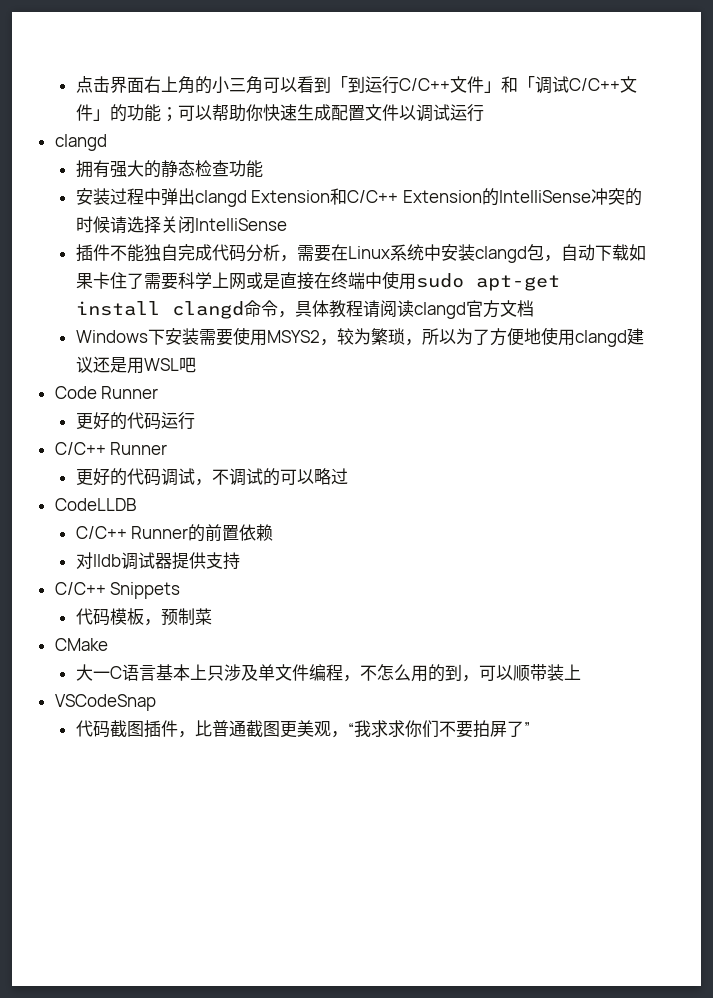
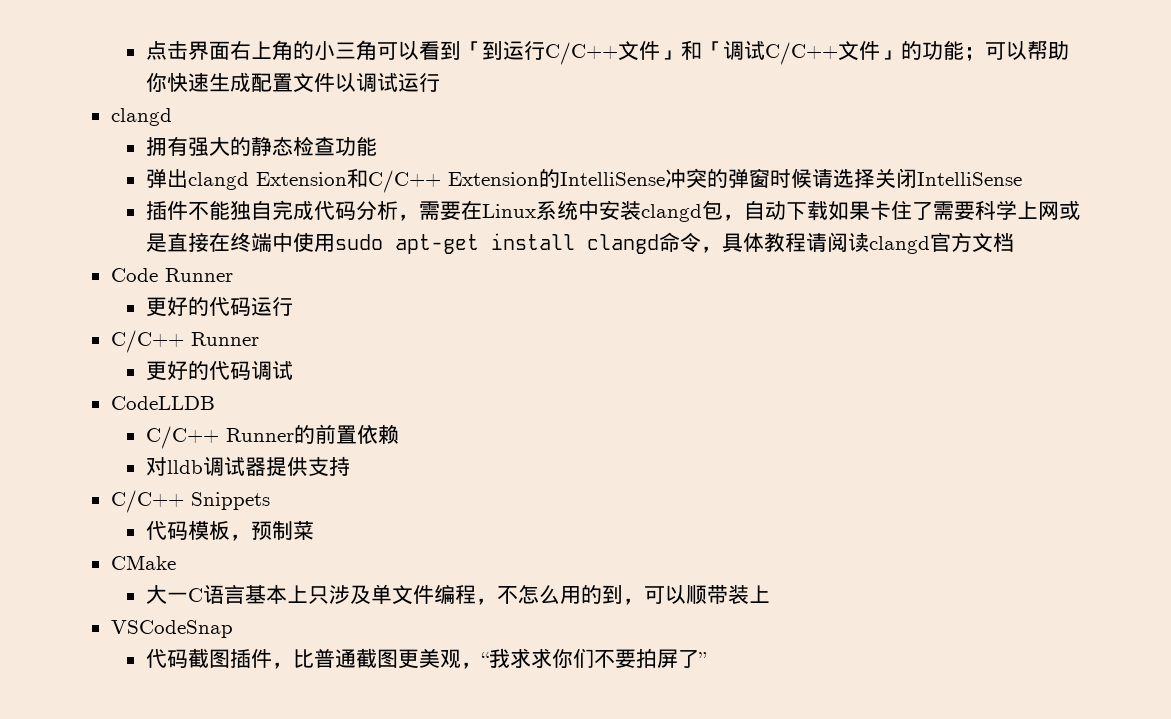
- 安装过程中弹出clangd Extension和C/C++ Extension的IntelliSense冲突的时候请选择关闭IntelliSense
+ 弹出clangd Extension和C/C++ Extension的IntelliSense冲突的弹窗时候请选择关闭IntelliSense
- Windows下安装需要使用MSYS2，较为繁琐，所以为了方便地使用clangd建议还是用WSL吧
- 更好的代码调试，不调试的可以略过
+ 更好的代码调试

